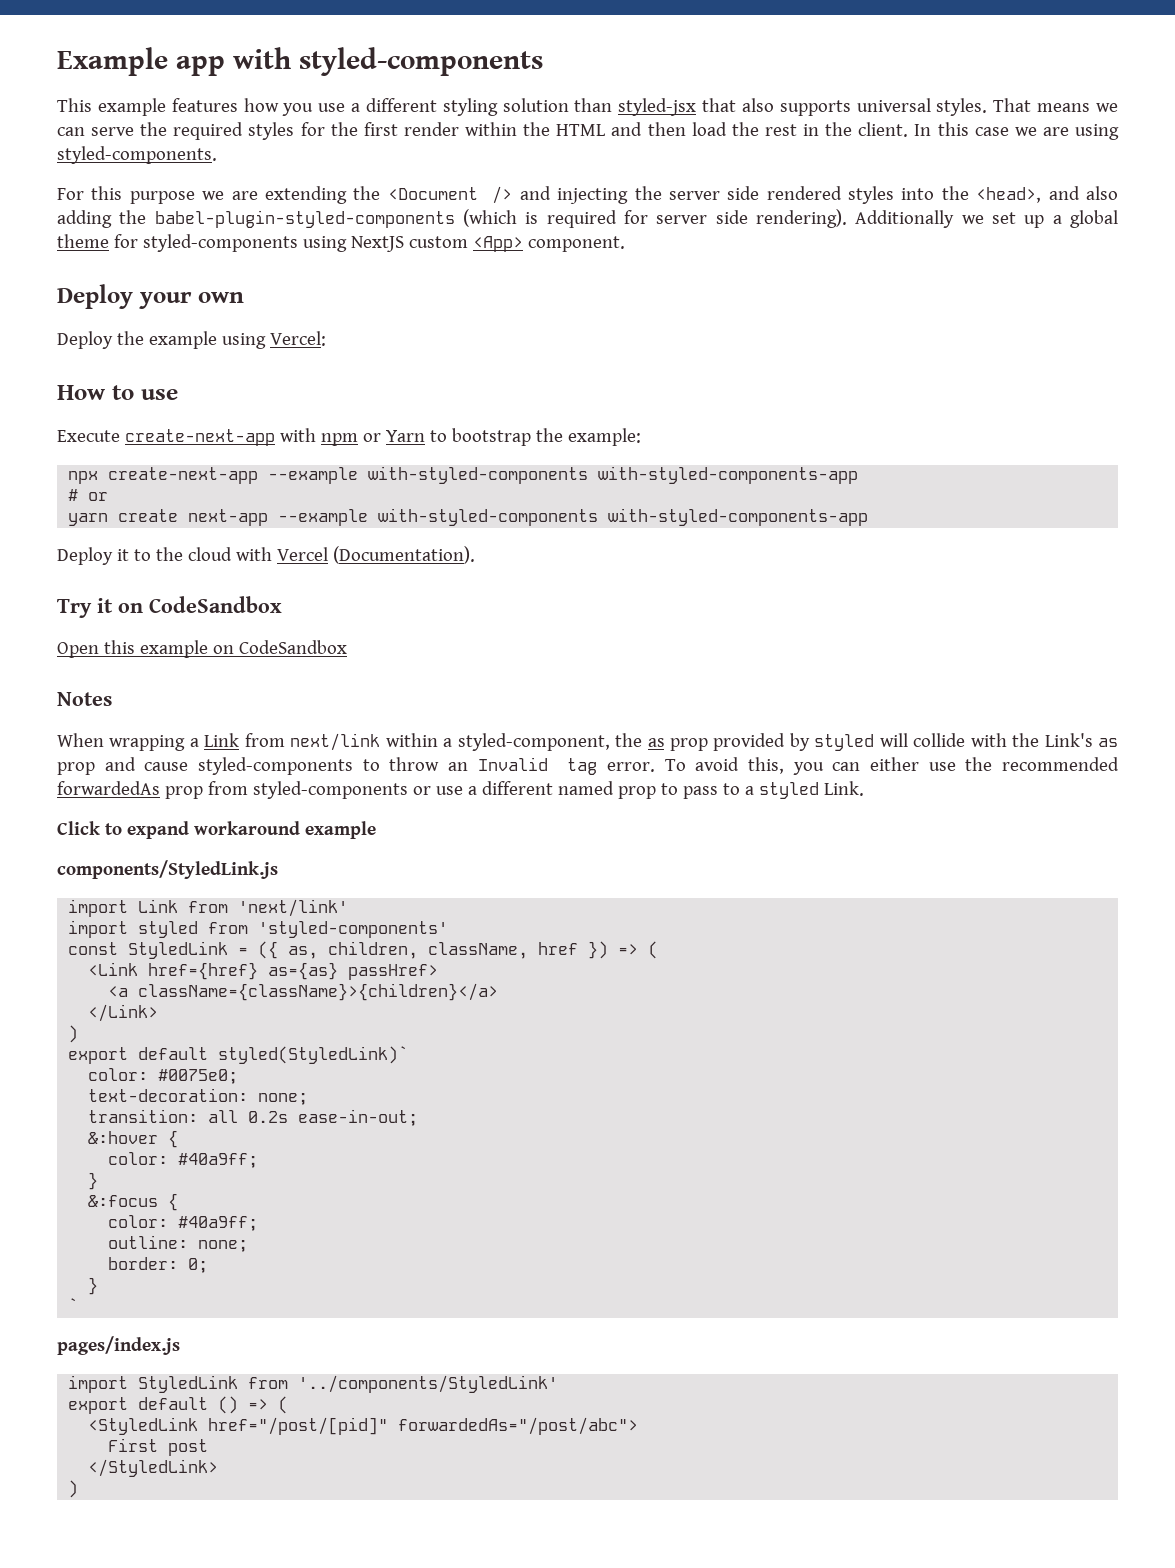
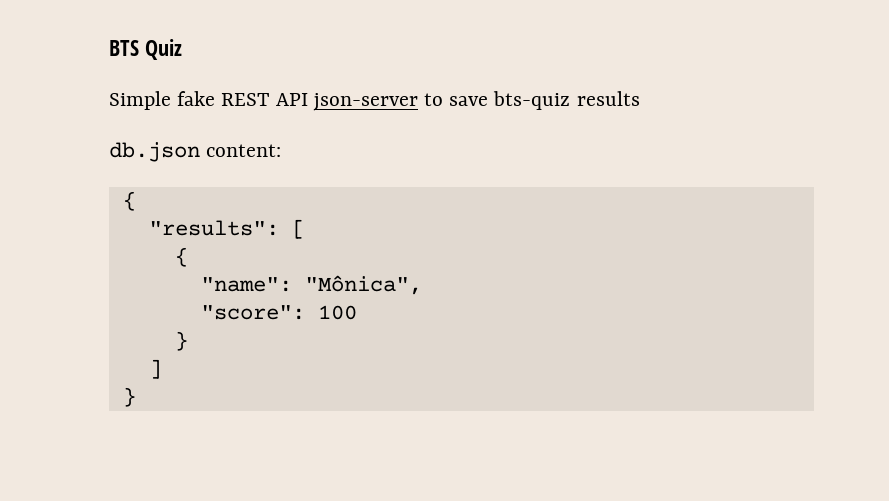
- Example app with styled-components
- This example features how you use a different styling solution than styled-jsx that also supports universal styles. That means we can serve the required styles for the first render within the HTML and then load the rest in the client. In this case we are using styled-components.
- For this purpose we are extending the <Document /> and injecting the server side rendered styles into the <head>, and also adding the babel-plugin-styled-components (which is required for server side rendering). Additionally we set up a global theme for styled-components using NextJS custom <App> component.
- Deploy your own
- Deploy the example using Vercel:
- How to use
- Execute create-next-app with npm or Yarn to bootstrap the example:
- npx create-next-app --example with-styled-components with-styled-components-app
- # or
- yarn create next-app --example with-styled-components with-styled-components-app
- Deploy it to the cloud with Vercel (Documentation).
- Try it on CodeSandbox
- Open this example on CodeSandbox
- Notes
- When wrapping a Link from next/link within a styled-component, the as prop provided by styled will collide with the Link's as prop and cause styled-components to throw an Invalid tag error. To avoid this, you can either use the recommended forwardedAs prop from styled-components or use a different named prop to pass to a styled Link.
- Click to expand workaround example
- components/StyledLink.js
- import Link from 'next/link'
- import styled from 'styled-components'
- const StyledLink = ({ as, children, className, href }) => (
- <Link href={href} as={as} passHref>
- <a className={className}>{children}</a>
- </Link>
- )
- export default styled(StyledLink)`
- color: #0075e0;
- text-decoration: none;
- transition: all 0.2s ease-in-out;
- &:hover {
- color: #40a9ff;
+ BTS Quiz
+ Simple fake REST API json-server to save bts-quiz results
+ db.json content:
+ {
+ "results": [
+ {
+ "name": "Mônica",
+ "score": 100
  }
- &:focus {
- color: #40a9ff;
- outline: none;
- border: 0;
+ ]
  }
- `
- pages/index.js
- import StyledLink from '../components/StyledLink'
- export default () => (
- <StyledLink href="/post/[pid]" forwardedAs="/post/abc">
- First post
- </StyledLink>
- )

